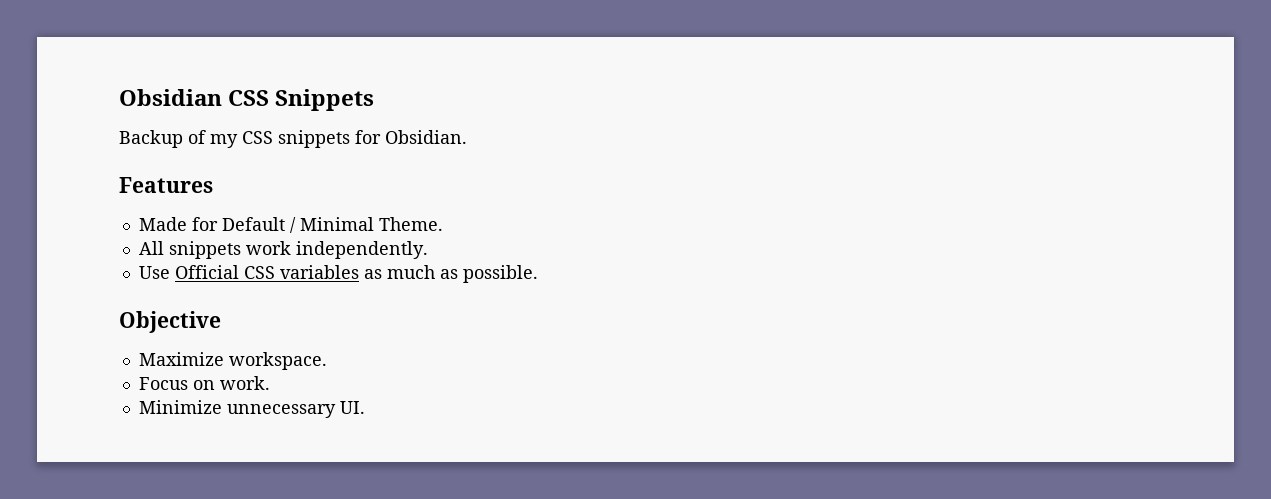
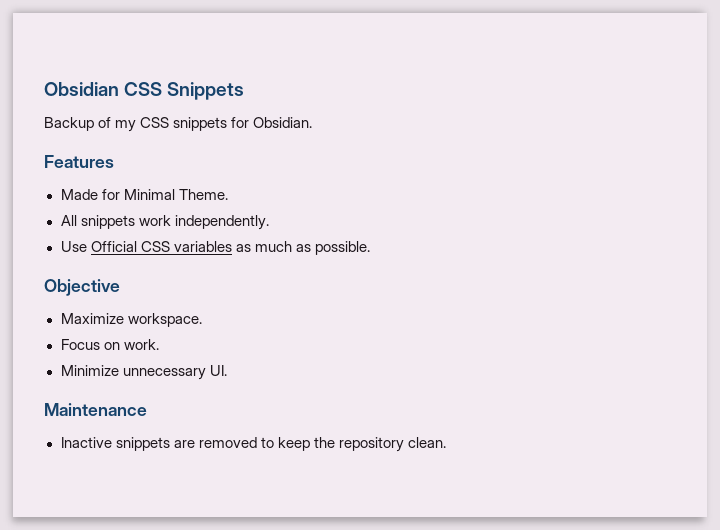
- Made for Default / Minimal Theme.
+ Made for Minimal Theme.
+ Maintenance
+ Inactive snippets are removed to keep the repository clean.

